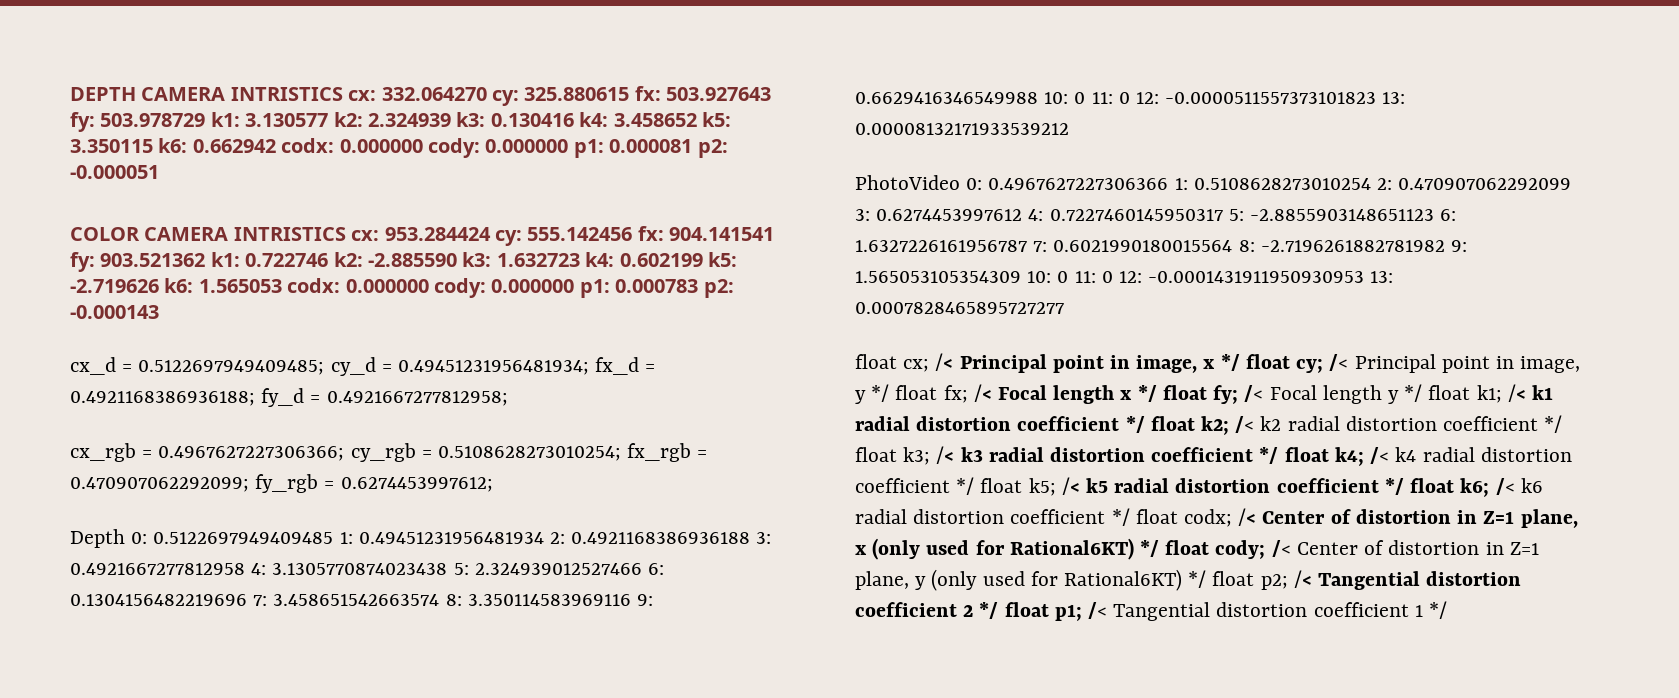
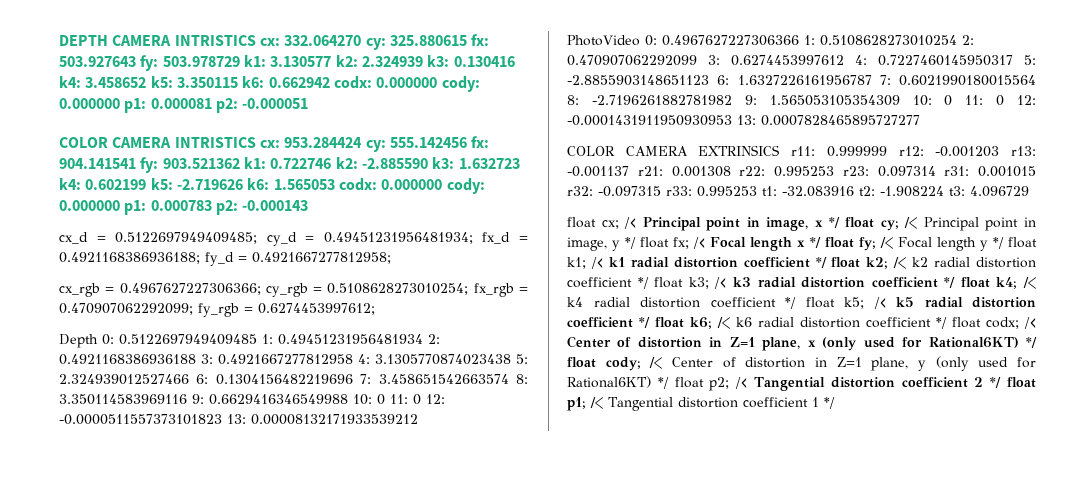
+ COLOR CAMERA EXTRINSICS r11: 0.999999 r12: -0.001203 r13: -0.001137 r21: 0.001308 r22: 0.995253 r23: 0.097314 r31: 0.001015 r32: -0.097315 r33: 0.995253 t1: -32.083916 t2: -1.908224 t3: 4.096729

